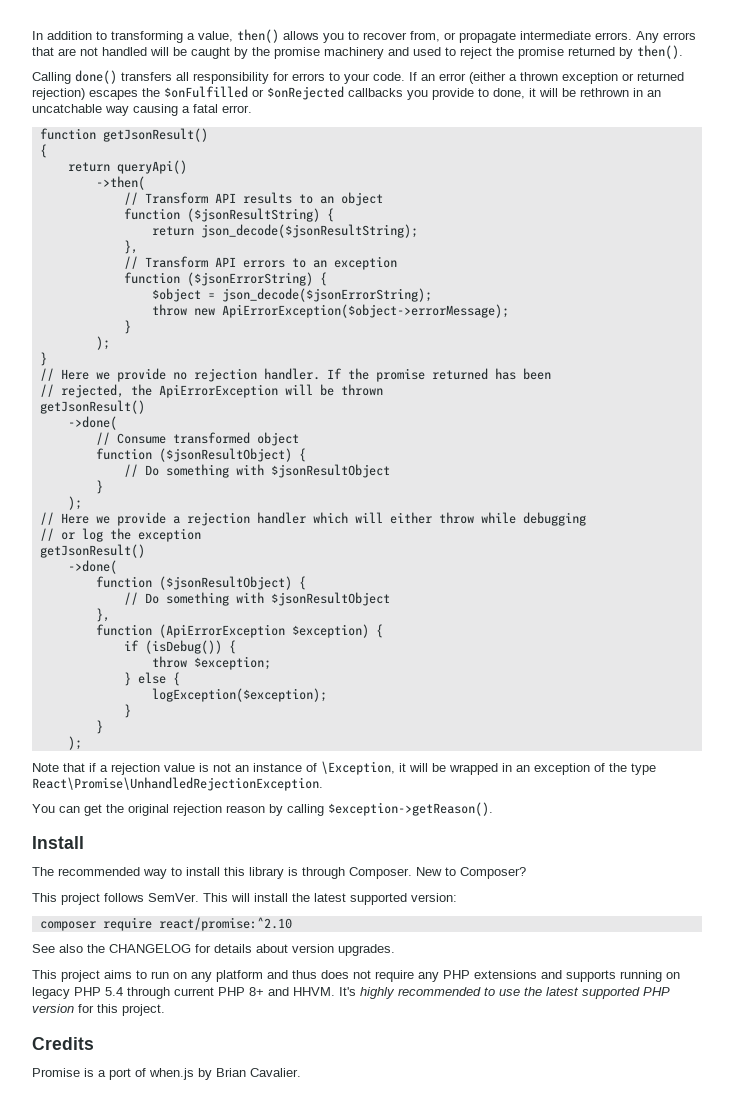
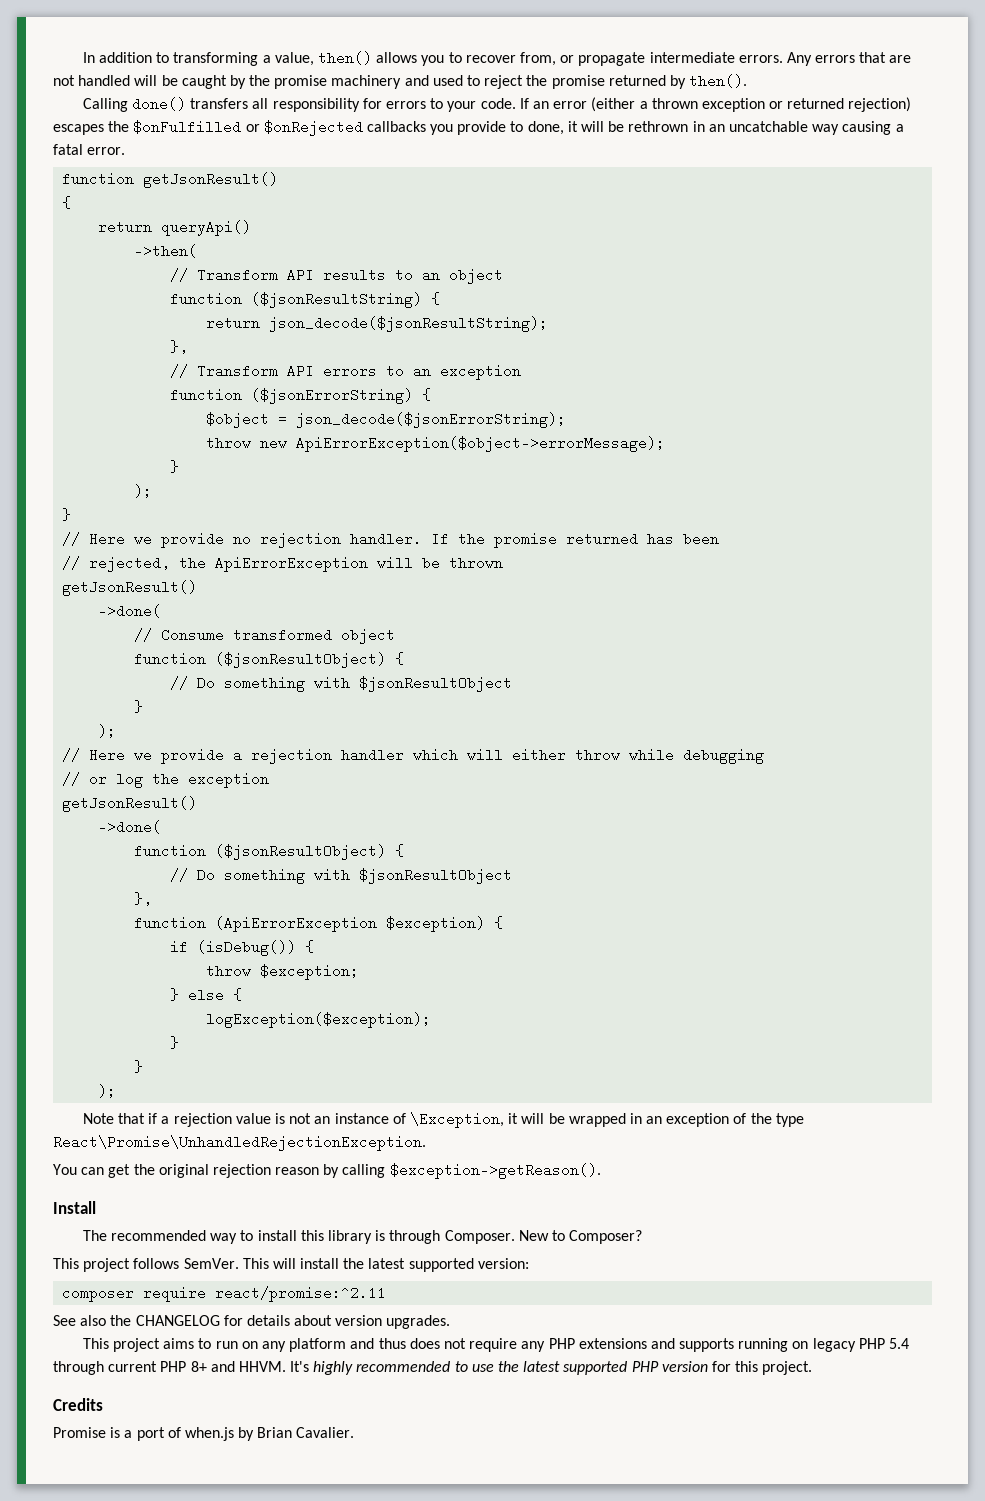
- composer require react/promise:^2.10
+ composer require react/promise:^2.11

